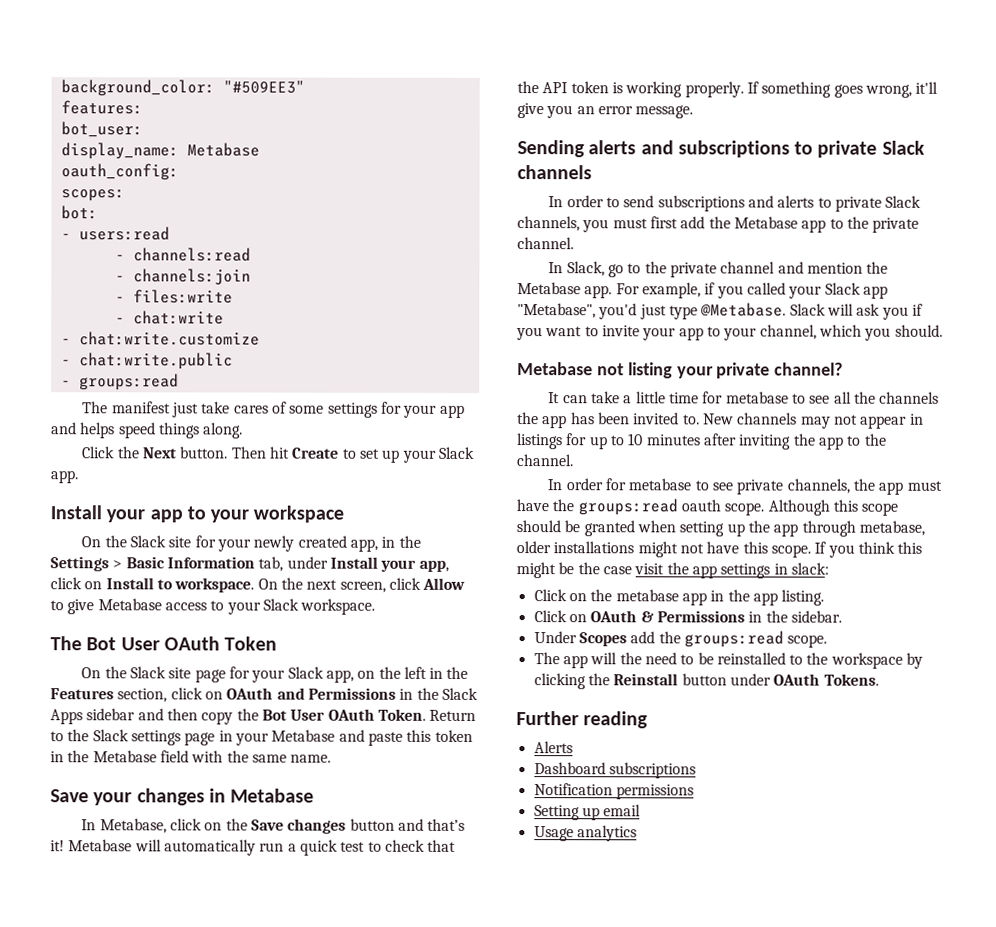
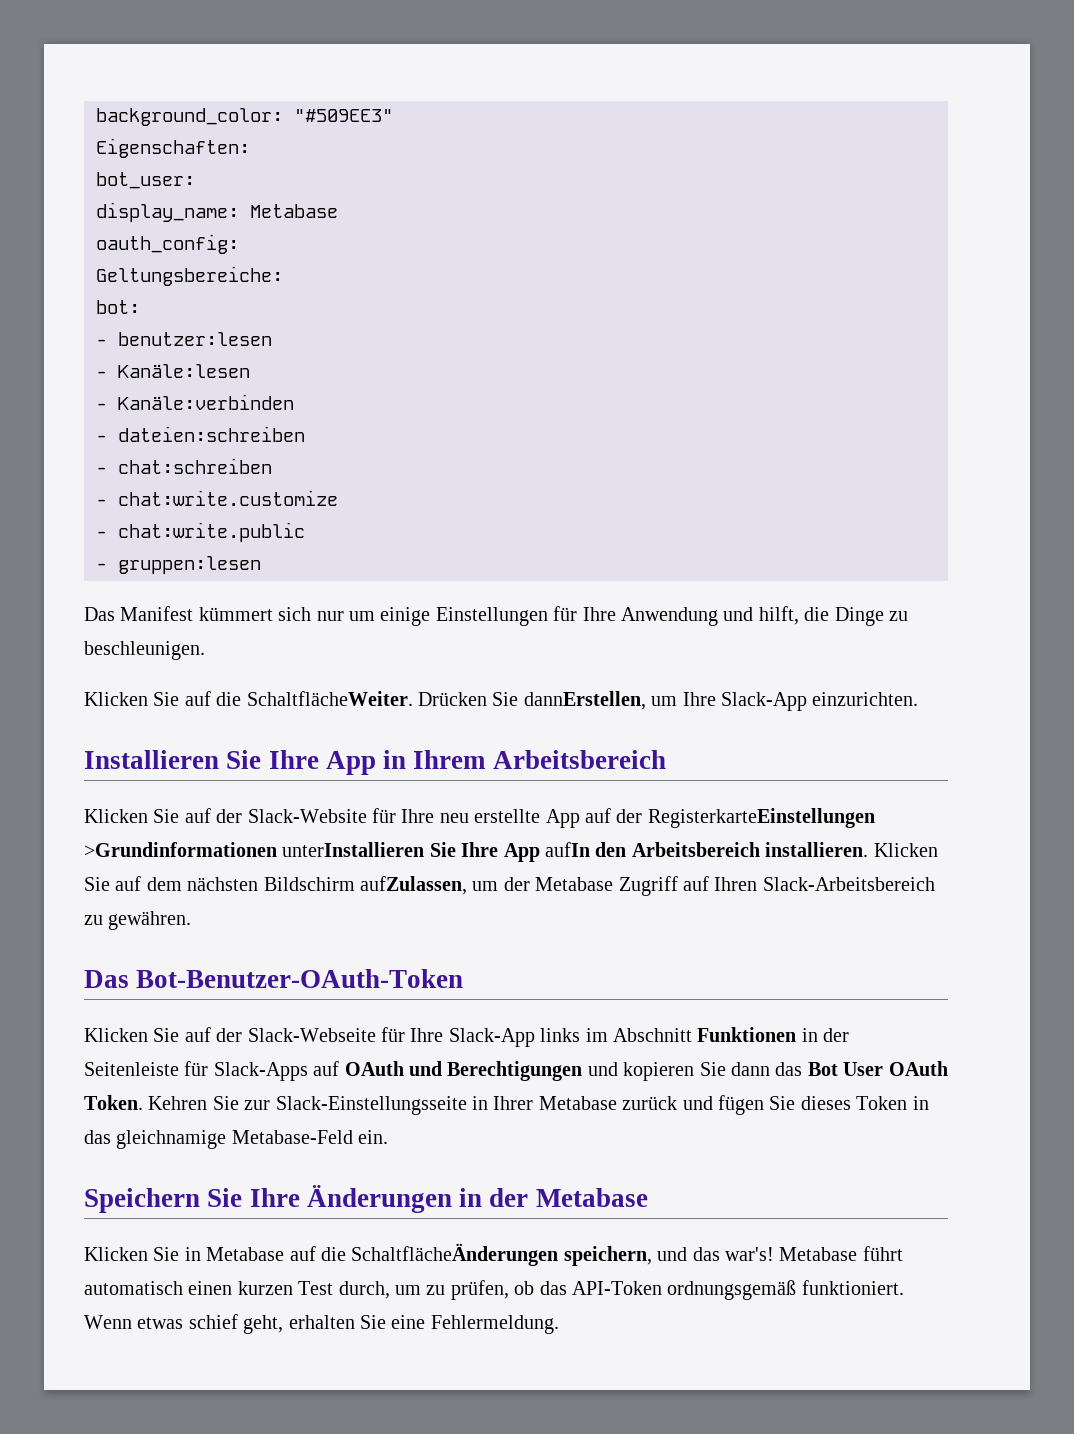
- features:
+ Eigenschaften:
- scopes:
+ Geltungsbereiche:
- - users:read
- - channels:read
- - channels:join
- - files:write
- - chat:write
+ - benutzer:lesen
+ - Kanäle:lesen
+ - Kanäle:verbinden
+ - dateien:schreiben
+ - chat:schreiben
- - groups:read
- The manifest just take cares of some settings for your app and helps speed things along.
- Click the Next button. Then hit Create to set up your Slack app.
- Install your app to your workspace
- On the Slack site for your newly created app, in the Settings > Basic Information tab, under Install your app, click on Install to workspace. On the next screen, click Allow to give Metabase access to your Slack workspace.
- The Bot User OAuth Token
- On the Slack site page for your Slack app, on the left in the Features section, click on OAuth and Permissions in the Slack Apps sidebar and then copy the Bot User OAuth Token. Return to the Slack settings page in your Metabase and paste this token in the Metabase field with the same name.
- Save your changes in Metabase
- In Metabase, click on the Save changes button and that’s it! Metabase will automatically run a quick test to check that the API token is working properly. If something goes wrong, it'll give you an error message.
- Sending alerts and subscriptions to private Slack channels
- In order to send subscriptions and alerts to private Slack channels, you must first add the Metabase app to the private channel.
- In Slack, go to the private channel and mention the Metabase app. For example, if you called your Slack app "Metabase", you'd just type @Metabase. Slack will ask you if you want to invite your app to your channel, which you should.
- Metabase not listing your private channel?
- It can take a little time for metabase to see all the channels the app has been invited to. New channels may not appear in listings for up to 10 minutes after inviting the app to the channel.
- In order for metabase to see private channels, the app must have the groups:read oauth scope. Although this scope should be granted when setting up the app through metabase, older installations might not have this scope. If you think this might be the case visit the app settings in slack:
- Click on the metabase app in the app listing.
- Click on OAuth & Permissions in the sidebar.
- Under Scopes add the groups:read scope.
- The app will the need to be reinstalled to the workspace by clicking the Reinstall button under OAuth Tokens.
- Further reading
- Alerts
- Dashboard subscriptions
- Notification permissions
- Setting up email
- Usage analytics
+ - gruppen:lesen
+ Das Manifest kümmert sich nur um einige Einstellungen für Ihre Anwendung und hilft, die Dinge zu beschleunigen.
+ Klicken Sie auf die SchaltflächeWeiter. Drücken Sie dannErstellen, um Ihre Slack-App einzurichten.
+ Installieren Sie Ihre App in Ihrem Arbeitsbereich
+ Klicken Sie auf der Slack-Website für Ihre neu erstellte App auf der RegisterkarteEinstellungen >Grundinformationen unterInstallieren Sie Ihre App aufIn den Arbeitsbereich installieren. Klicken Sie auf dem nächsten Bildschirm aufZulassen, um der Metabase Zugriff auf Ihren Slack-Arbeitsbereich zu gewähren.
+ Das Bot-Benutzer-OAuth-Token
+ Klicken Sie auf der Slack-Webseite für Ihre Slack-App links im Abschnitt Funktionen in der Seitenleiste für Slack-Apps auf OAuth und Berechtigungen und kopieren Sie dann das Bot User OAuth Token. Kehren Sie zur Slack-Einstellungsseite in Ihrer Metabase zurück und fügen Sie dieses Token in das gleichnamige Metabase-Feld ein.
+ Speichern Sie Ihre Änderungen in der Metabase
+ Klicken Sie in Metabase auf die SchaltflächeÄnderungen speichern, und das war's! Metabase führt automatisch einen kurzen Test durch, um zu prüfen, ob das API-Token ordnungsgemäß funktioniert. Wenn etwas schief geht, erhalten Sie eine Fehlermeldung.

